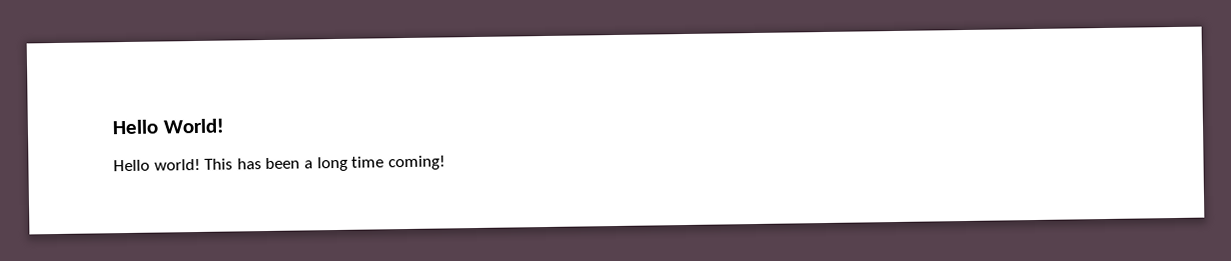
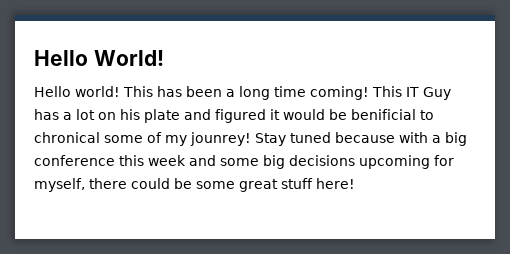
+ This IT Guy has a lot on his plate and figured it would be benificial to chronical some of my jounrey! Stay tuned because with a big conference this week and some big decisions upcoming for myself, there could be some great stuff here!

